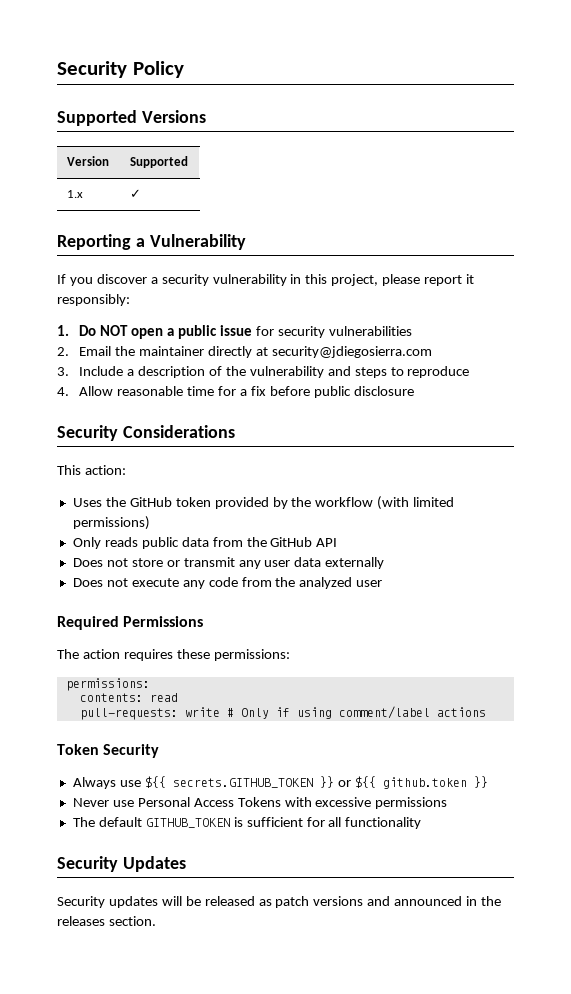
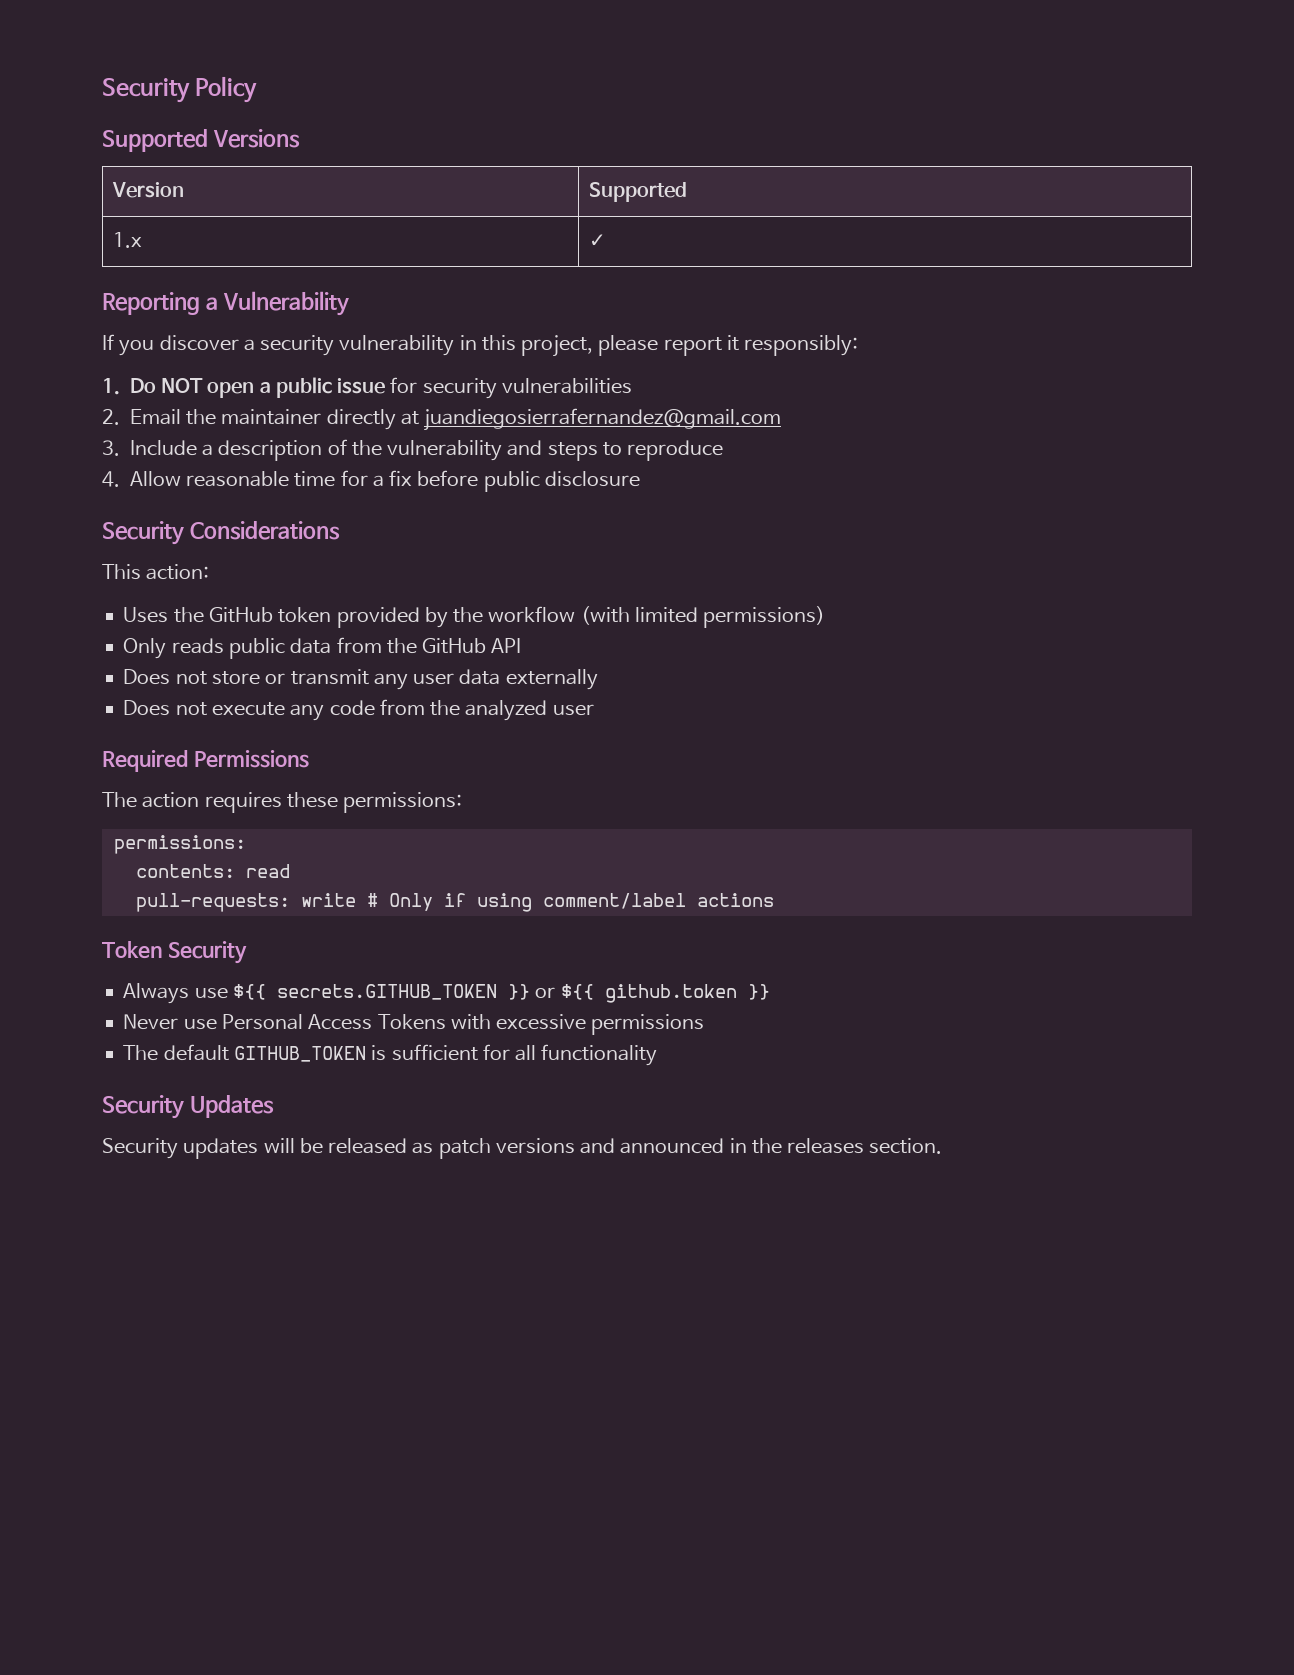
- 2. Email the maintainer directly at security@jdiegosierra.com
+ 2. Email the maintainer directly at juandiegosierrafernandez@gmail.com

